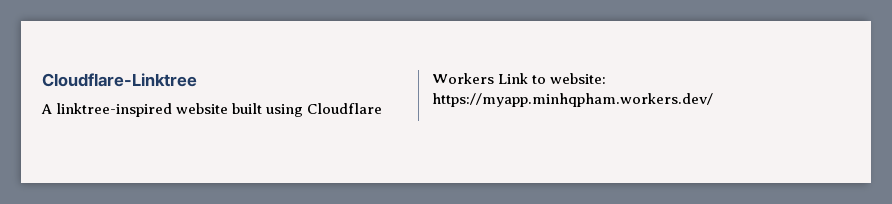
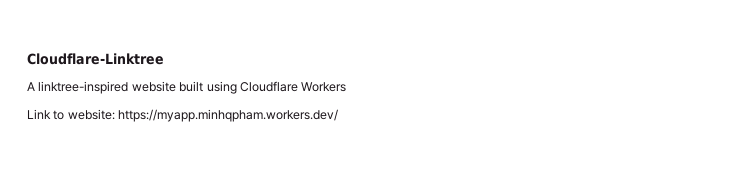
- A linktree-inspired website built using Cloudflare Workers Link to website: https://myapp.minhqpham.workers.dev/
+ A linktree-inspired website built using Cloudflare Workers
+ Link to website: https://myapp.minhqpham.workers.dev/

